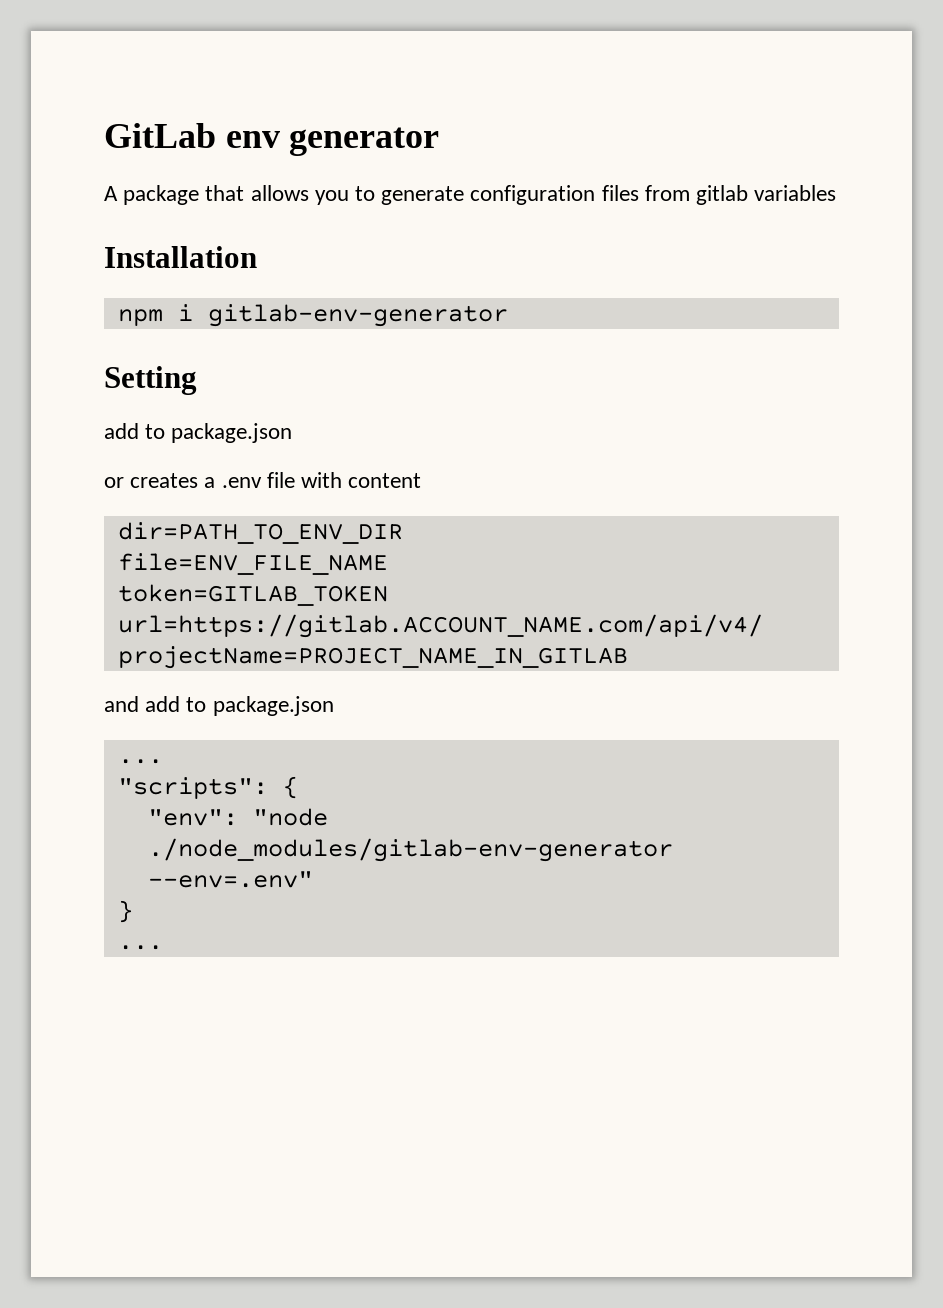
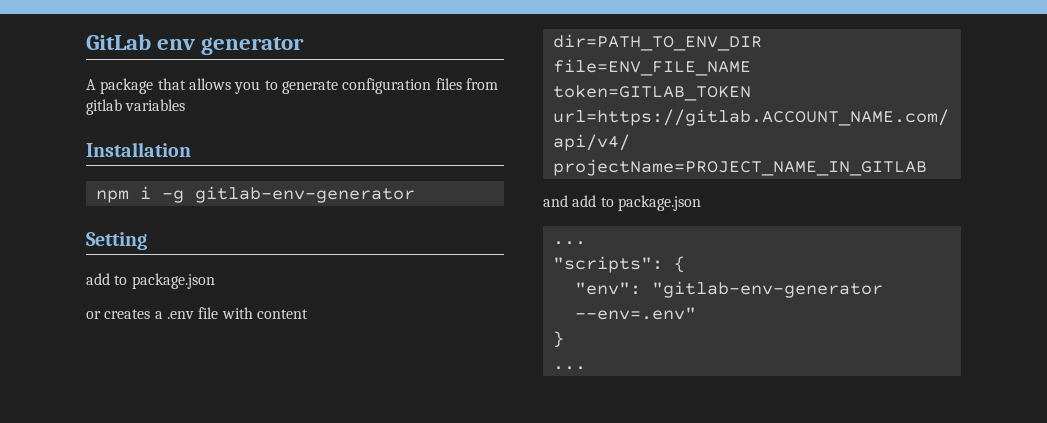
- npm i gitlab-env-generator
+ npm i -g gitlab-env-generator
- "env": "node ./node_modules/gitlab-env-generator --env=.env"
+ "env": "gitlab-env-generator --env=.env"

